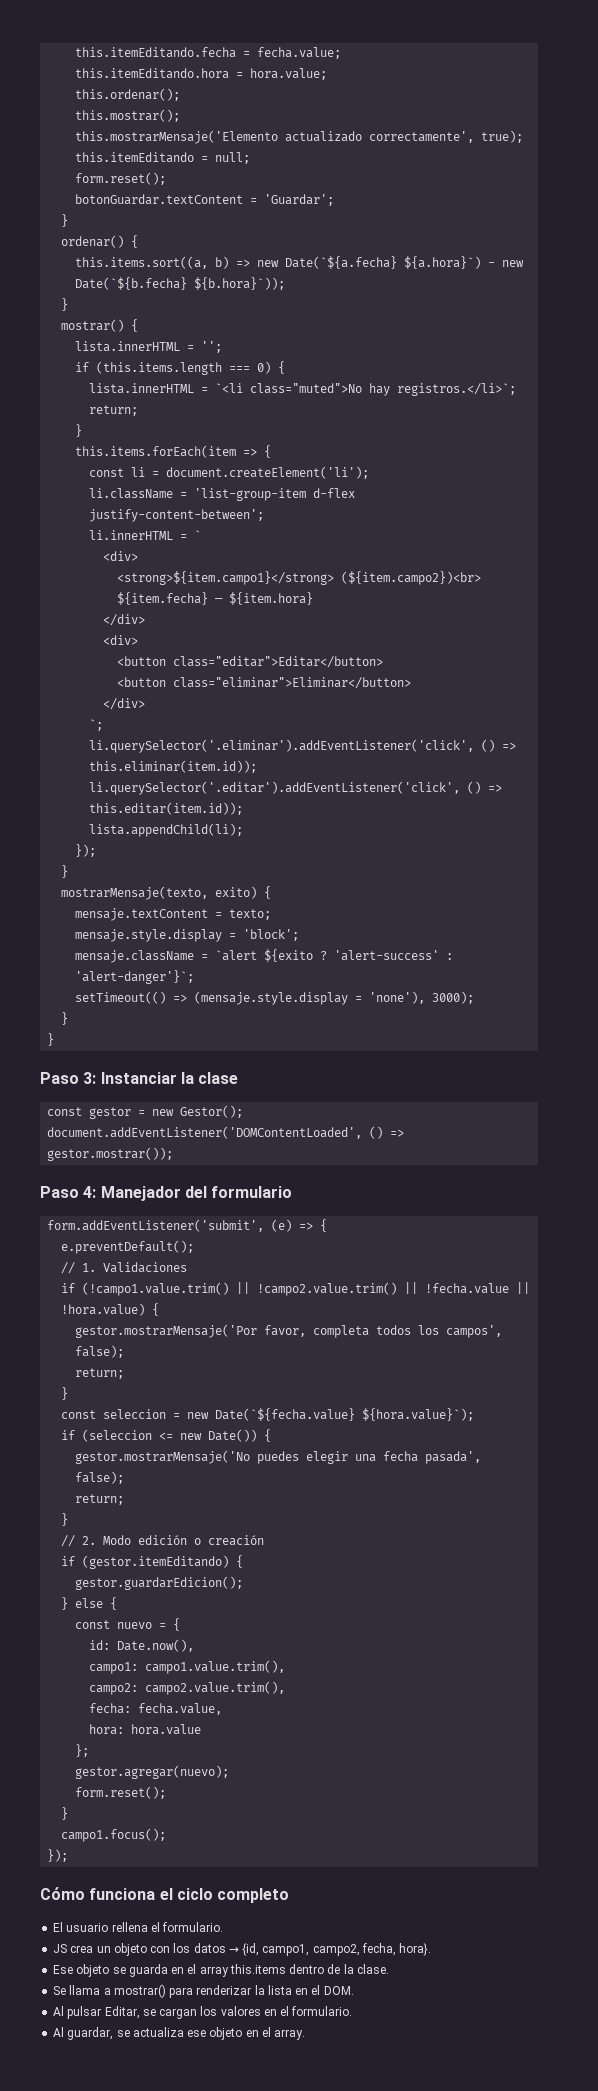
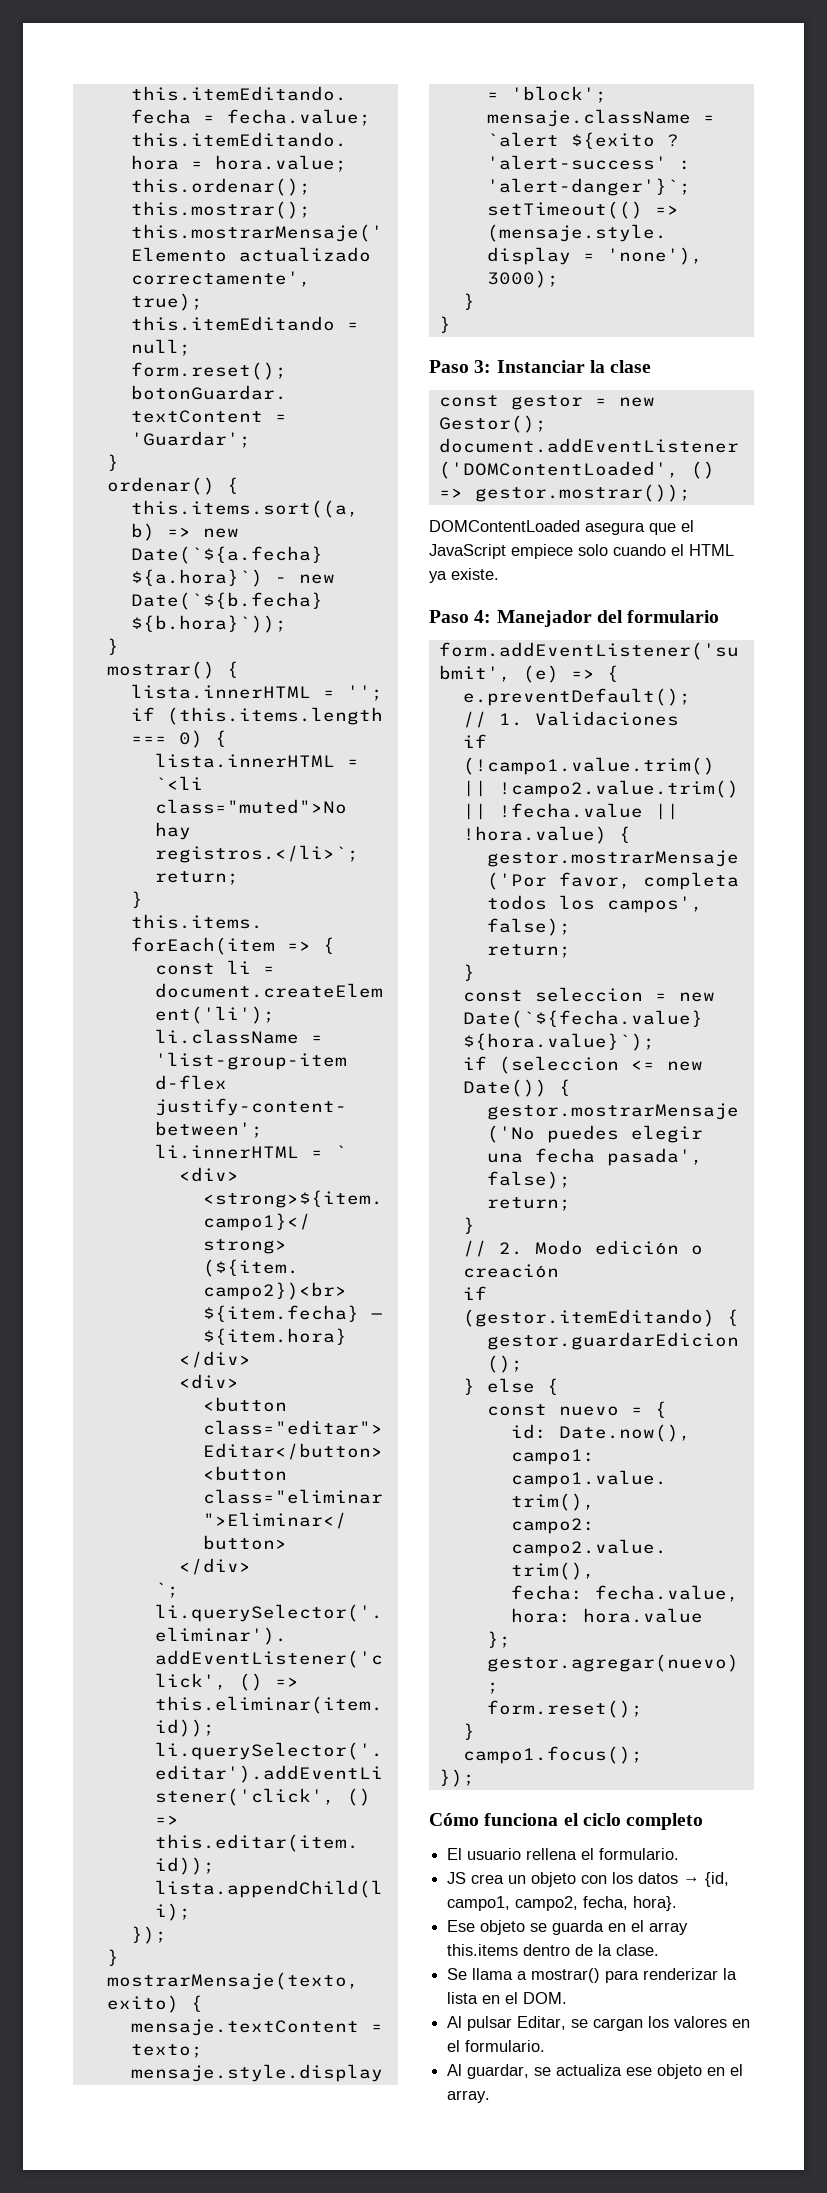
+ DOMContentLoaded asegura que el JavaScript empiece solo cuando el HTML ya existe.

